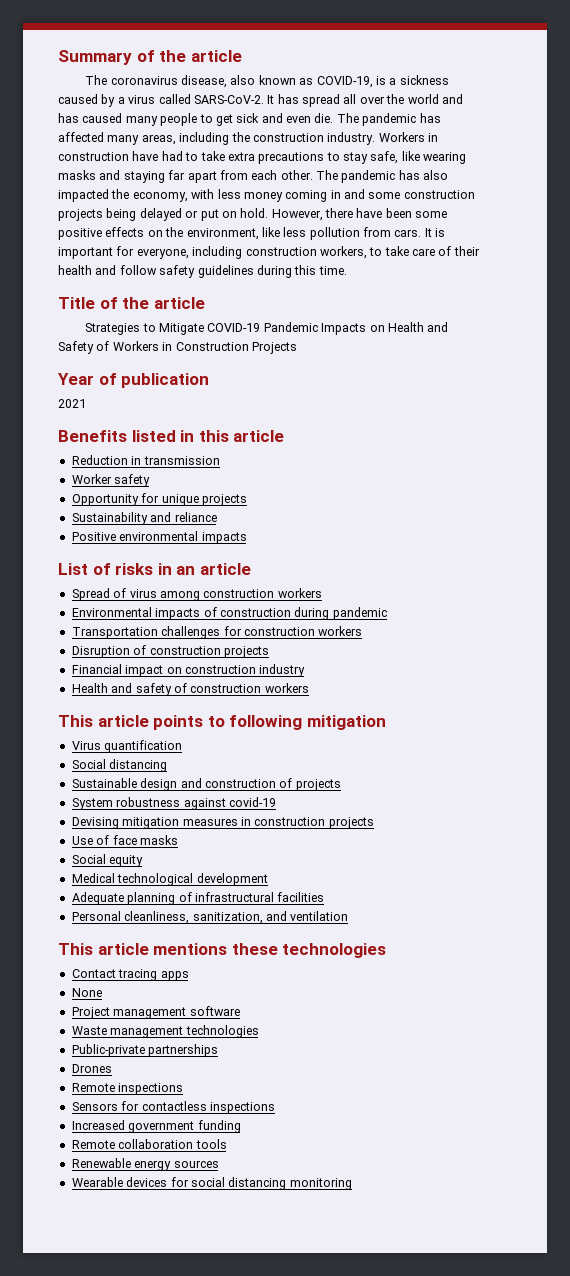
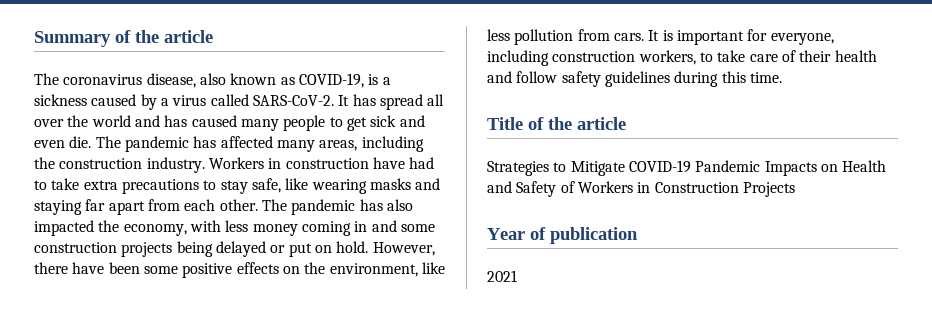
- Benefits listed in this article
- Reduction in transmission
- Worker safety
- Opportunity for unique projects
- Sustainability and reliance
- Positive environmental impacts
- List of risks in an article
- Spread of virus among construction workers
- Environmental impacts of construction during pandemic
- Transportation challenges for construction workers
- Disruption of construction projects
- Financial impact on construction industry
- Health and safety of construction workers
- This article points to following mitigation
- Virus quantification
- Social distancing
- Sustainable design and construction of projects
- System robustness against covid-19
- Devising mitigation measures in construction projects
- Use of face masks
- Social equity
- Medical technological development
- Adequate planning of infrastructural facilities
- Personal cleanliness, sanitization, and ventilation
- This article mentions these technologies
- Contact tracing apps
- None
- Project management software
- Waste management technologies
- Public-private partnerships
- Drones
- Remote inspections
- Sensors for contactless inspections
- Increased government funding
- Remote collaboration tools
- Renewable energy sources
- Wearable devices for social distancing monitoring

